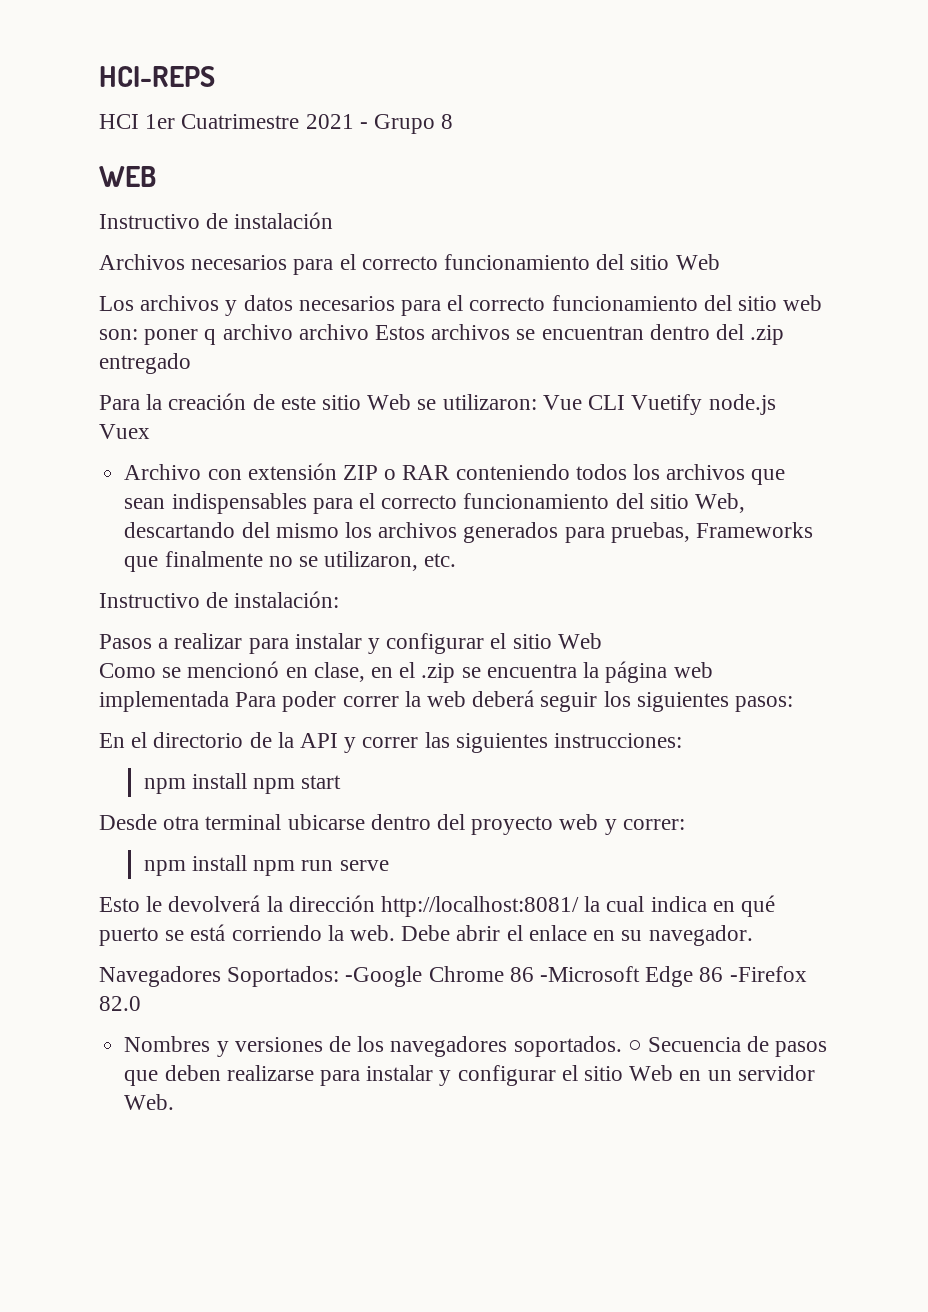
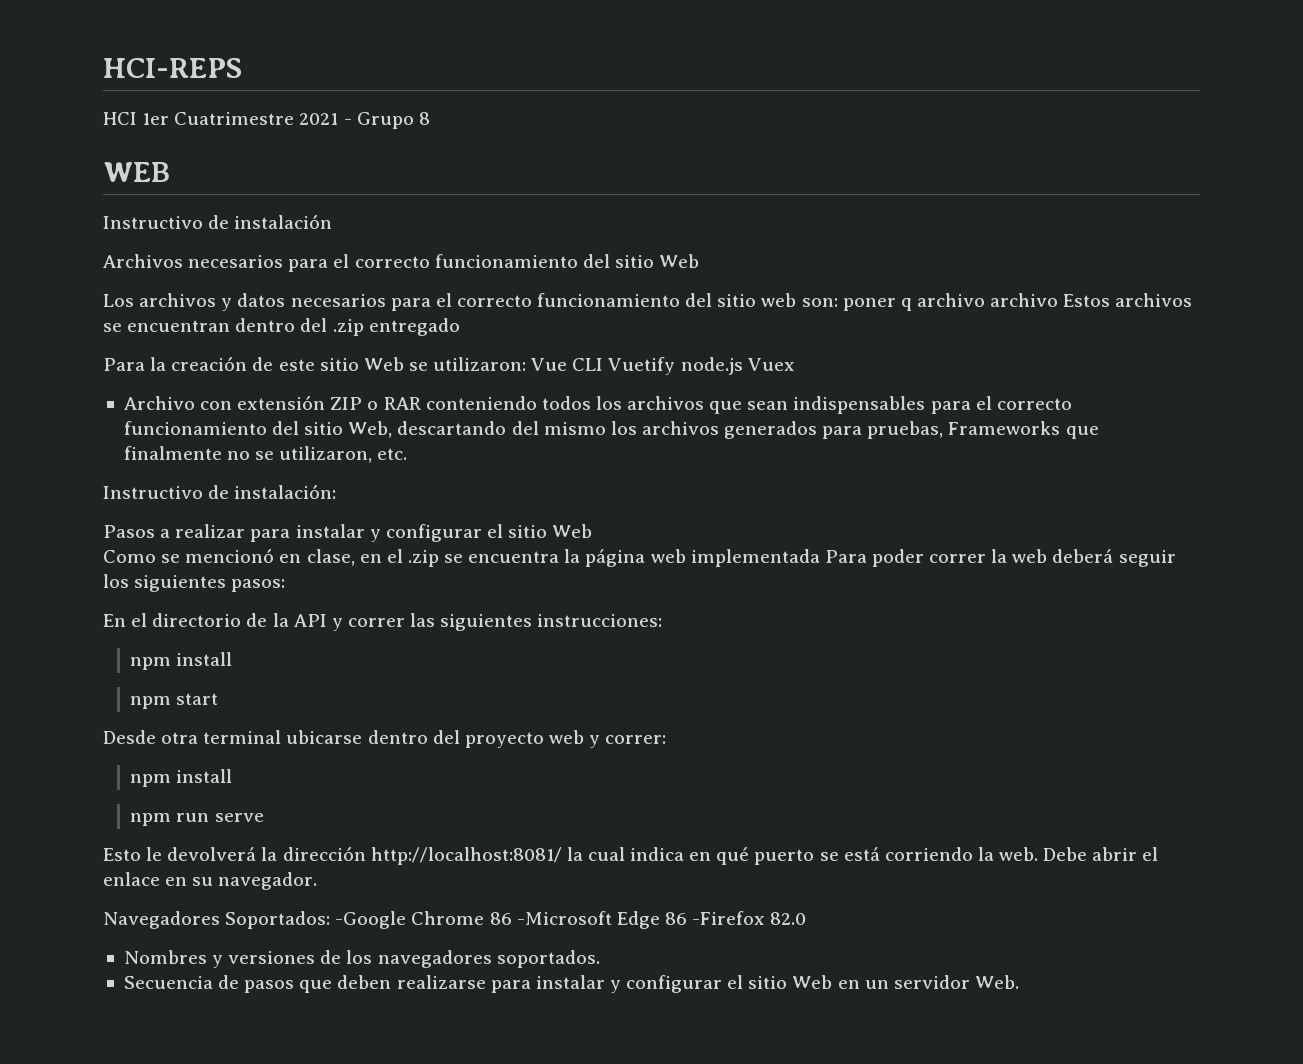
  En el directorio de la API y correr las siguientes instrucciones:
- npm install npm start
+ npm install
+ npm start
  Desde otra terminal ubicarse dentro del proyecto web y correr:
- npm install npm run serve
+ npm install
+ npm run serve
- Nombres y versiones de los navegadores soportados. ○ Secuencia de pasos que deben realizarse para instalar y configurar el sitio Web en un servidor Web.
+ Nombres y versiones de los navegadores soportados.
+ Secuencia de pasos que deben realizarse para instalar y configurar el sitio Web en un servidor Web.

